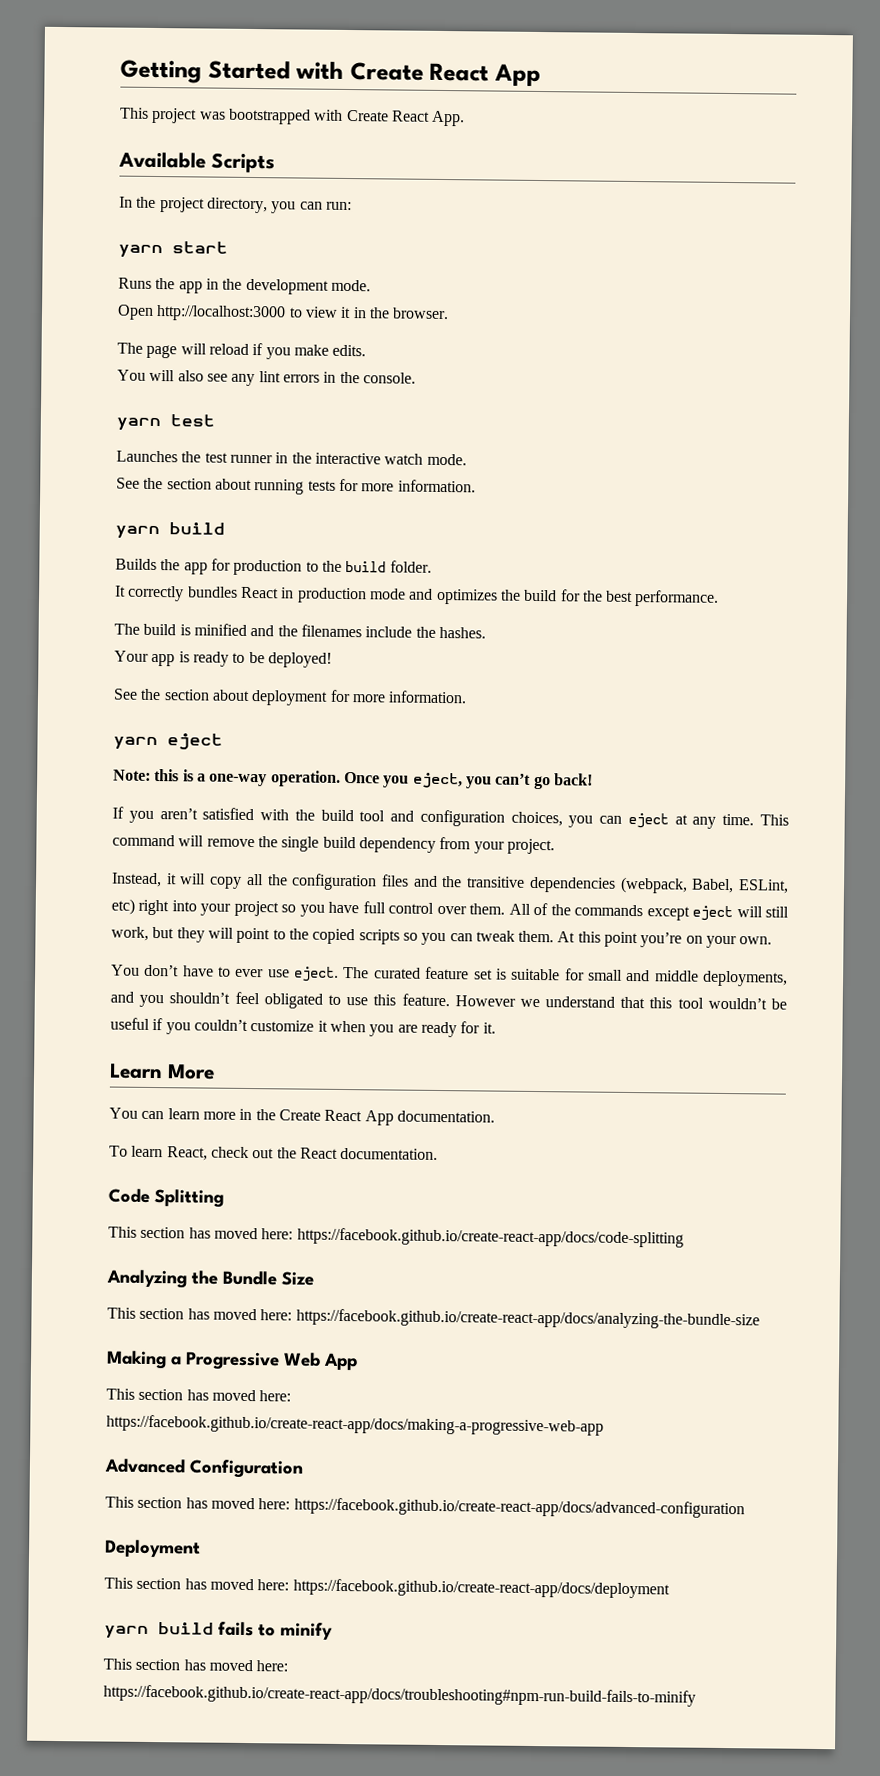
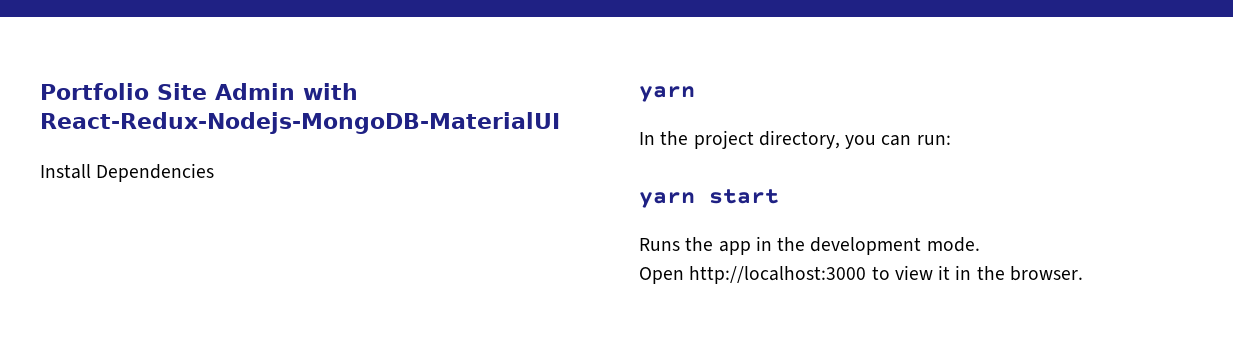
- Getting Started with Create React App
- This project was bootstrapped with Create React App.
- Available Scripts
+ Portfolio Site Admin with React-Redux-Nodejs-MongoDB-MaterialUI
+ Install Dependencies
+ yarn
- The page will reload if you make edits.
- You will also see any lint errors in the console.
- yarn test
- Launches the test runner in the interactive watch mode.
- See the section about running tests for more information.
- yarn build
- Builds the app for production to the build folder.
- It correctly bundles React in production mode and optimizes the build for the best performance.
- The build is minified and the filenames include the hashes.
- Your app is ready to be deployed!
- See the section about deployment for more information.
- yarn eject
- Note: this is a one-way operation. Once you eject, you can’t go back!
- If you aren’t satisfied with the build tool and configuration choices, you can eject at any time. This command will remove the single build dependency from your project.
- Instead, it will copy all the configuration files and the transitive dependencies (webpack, Babel, ESLint, etc) right into your project so you have full control over them. All of the commands except eject will still work, but they will point to the copied scripts so you can tweak them. At this point you’re on your own.
- You don’t have to ever use eject. The curated feature set is suitable for small and middle deployments, and you shouldn’t feel obligated to use this feature. However we understand that this tool wouldn’t be useful if you couldn’t customize it when you are ready for it.
- Learn More
- You can learn more in the Create React App documentation.
- To learn React, check out the React documentation.
- Code Splitting
- This section has moved here: https://facebook.github.io/create-react-app/docs/code-splitting
- Analyzing the Bundle Size
- This section has moved here: https://facebook.github.io/create-react-app/docs/analyzing-the-bundle-size
- Making a Progressive Web App
- This section has moved here: https://facebook.github.io/create-react-app/docs/making-a-progressive-web-app
- Advanced Configuration
- This section has moved here: https://facebook.github.io/create-react-app/docs/advanced-configuration
- Deployment
- This section has moved here: https://facebook.github.io/create-react-app/docs/deployment
- yarn build fails to minify
- This section has moved here: https://facebook.github.io/create-react-app/docs/troubleshooting#npm-run-build-fails-to-minify

